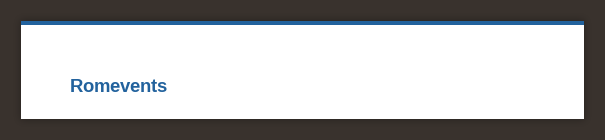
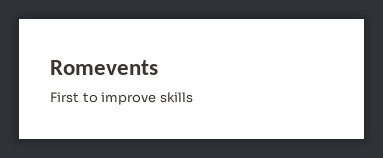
+ First to improve skills

